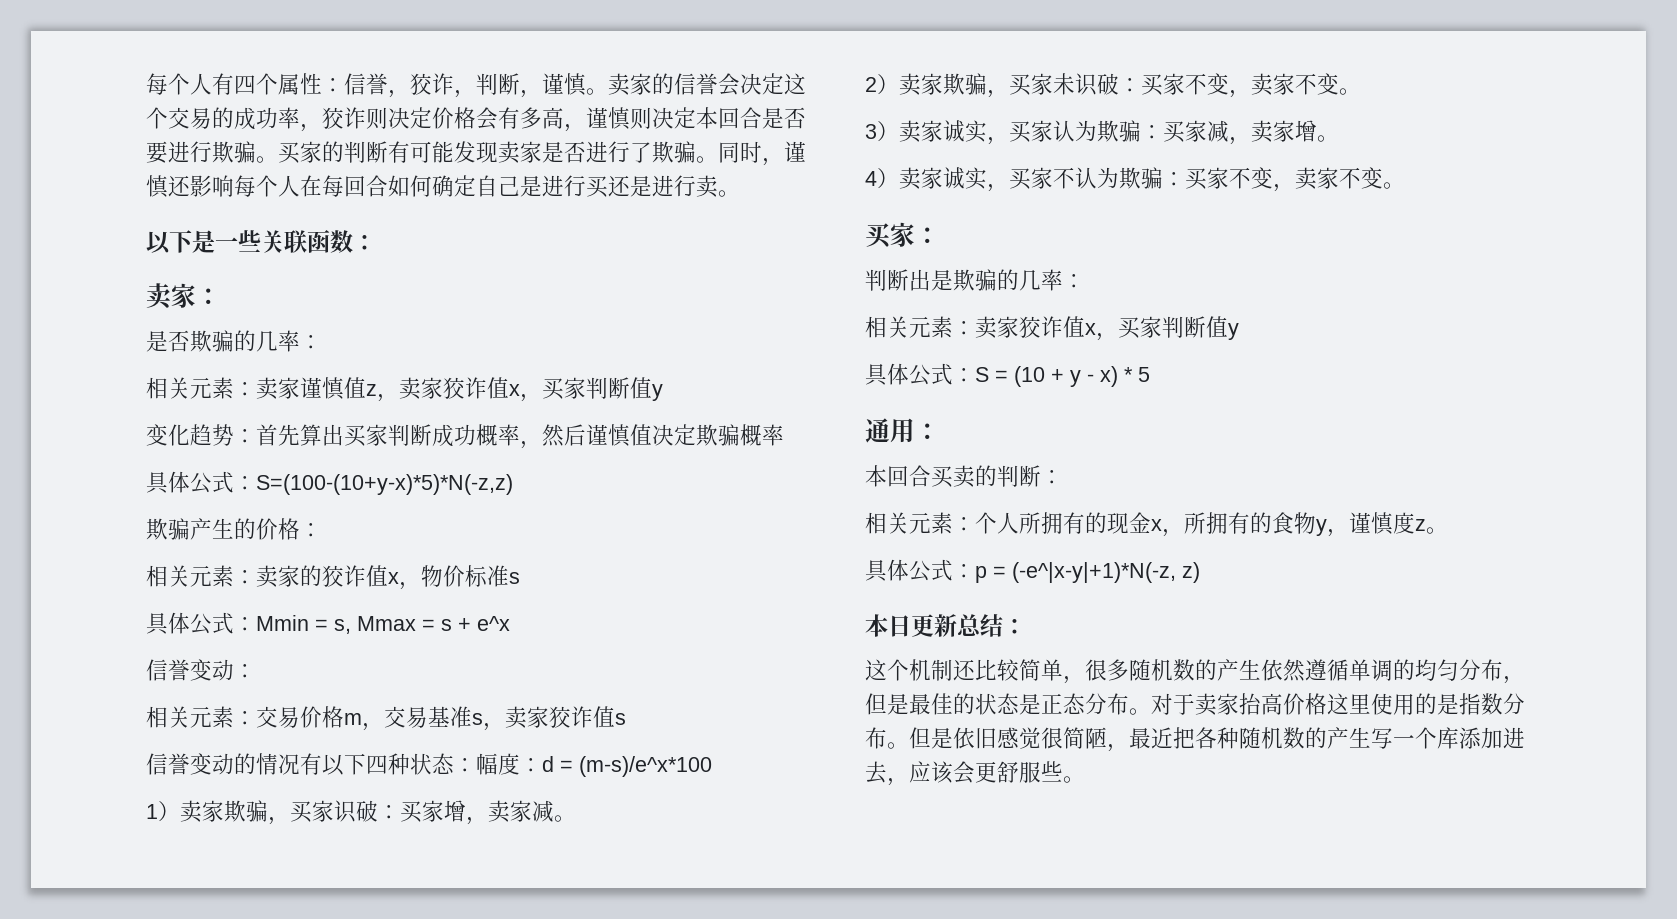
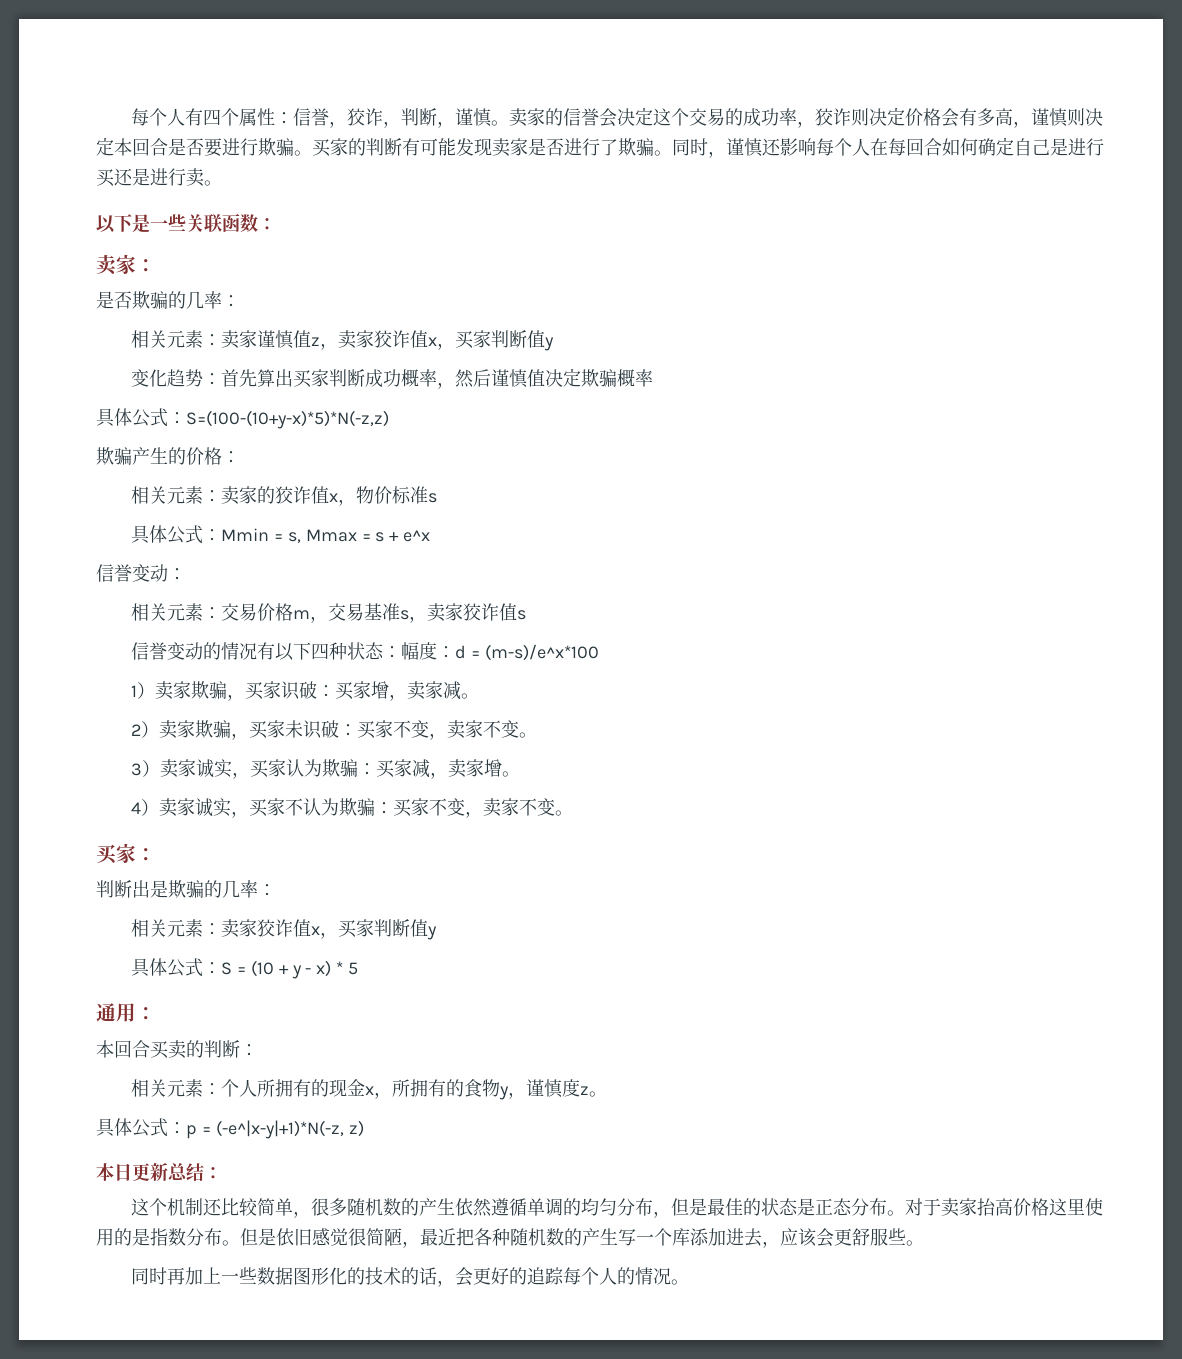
+ 同时再加上一些数据图形化的技术的话，会更好的追踪每个人的情况。

